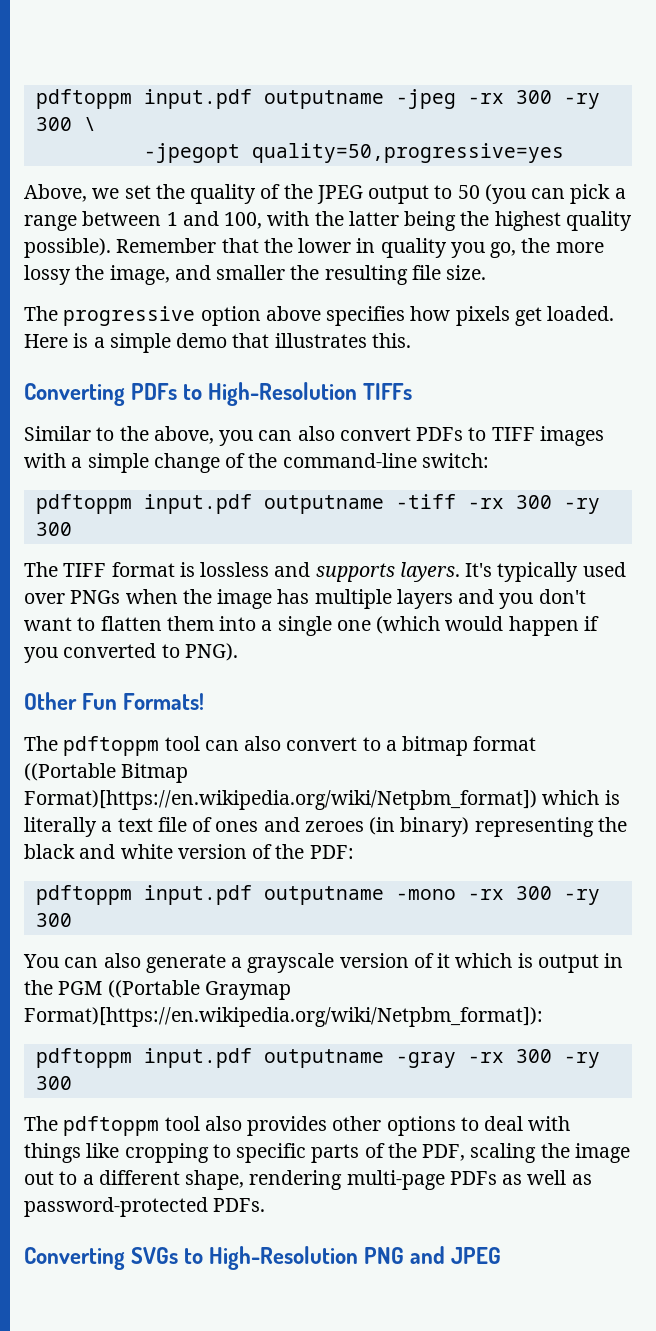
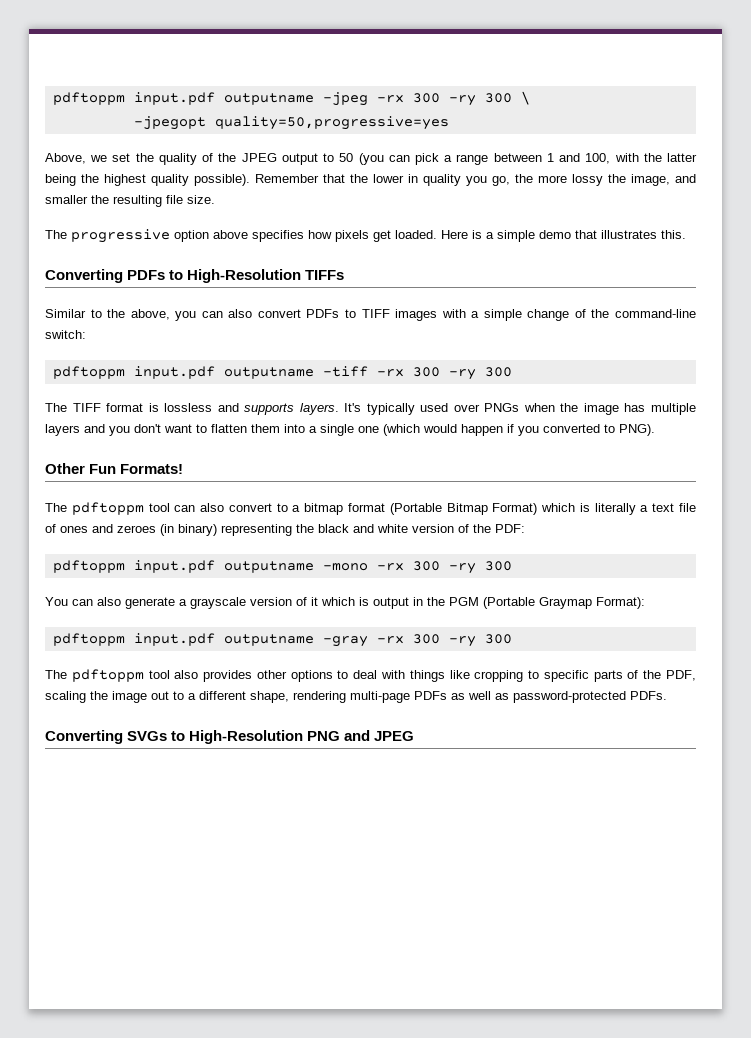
- The pdftoppm tool can also convert to a bitmap format ((Portable Bitmap Format)[https://en.wikipedia.org/wiki/Netpbm_format]) which is literally a text file of ones and zeroes (in binary) representing the black and white version of the PDF:
+ The pdftoppm tool can also convert to a bitmap format (Portable Bitmap Format) which is literally a text file of ones and zeroes (in binary) representing the black and white version of the PDF:
- You can also generate a grayscale version of it which is output in the PGM ((Portable Graymap Format)[https://en.wikipedia.org/wiki/Netpbm_format]):
+ You can also generate a grayscale version of it which is output in the PGM (Portable Graymap Format):

